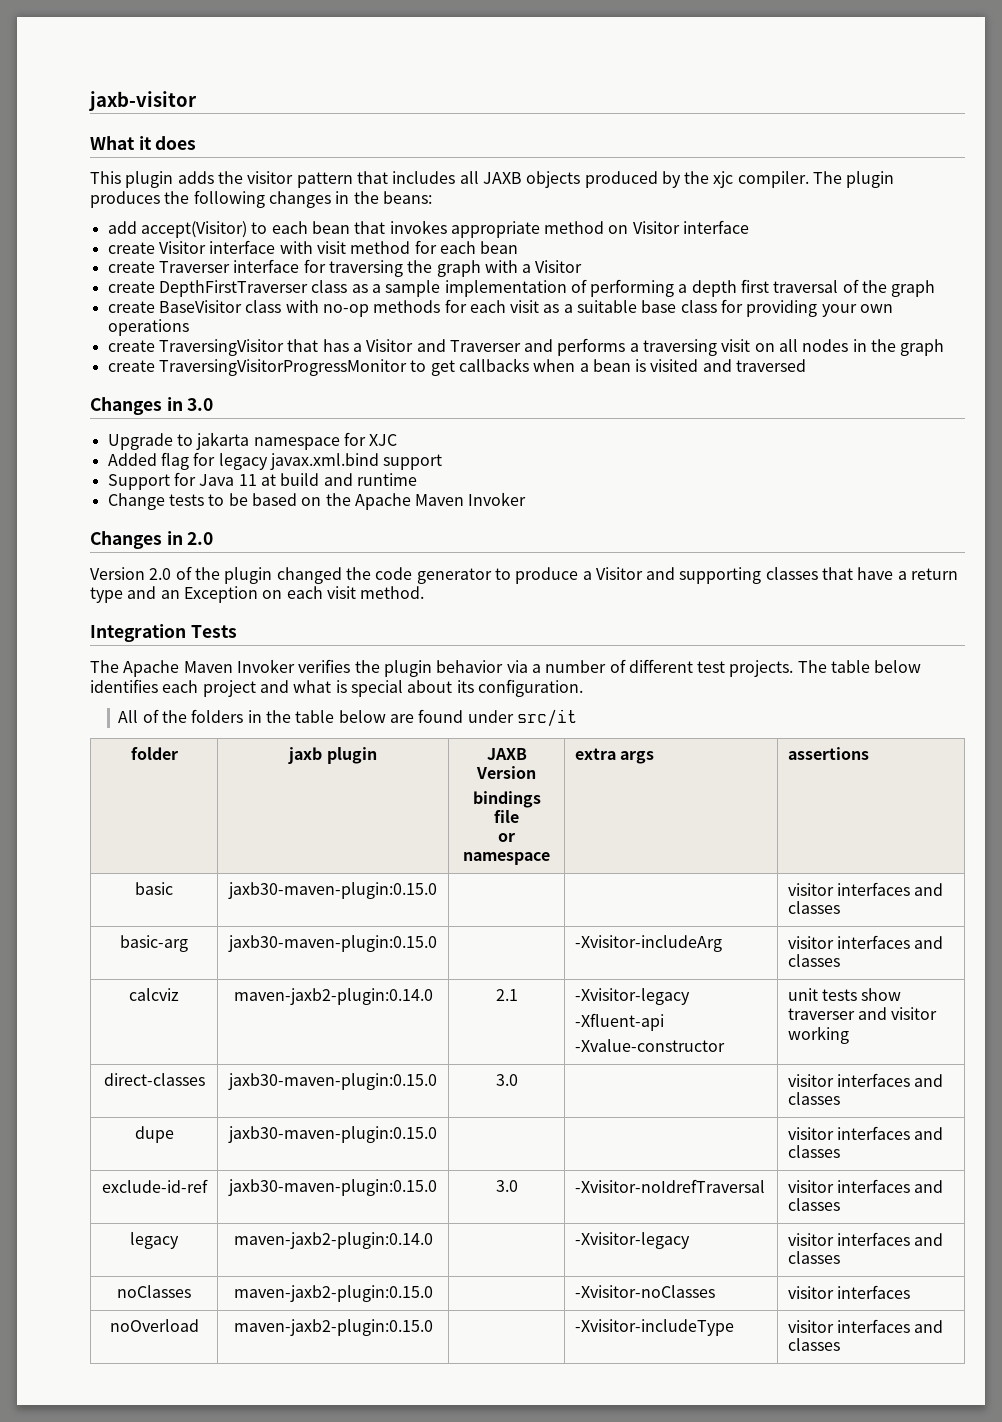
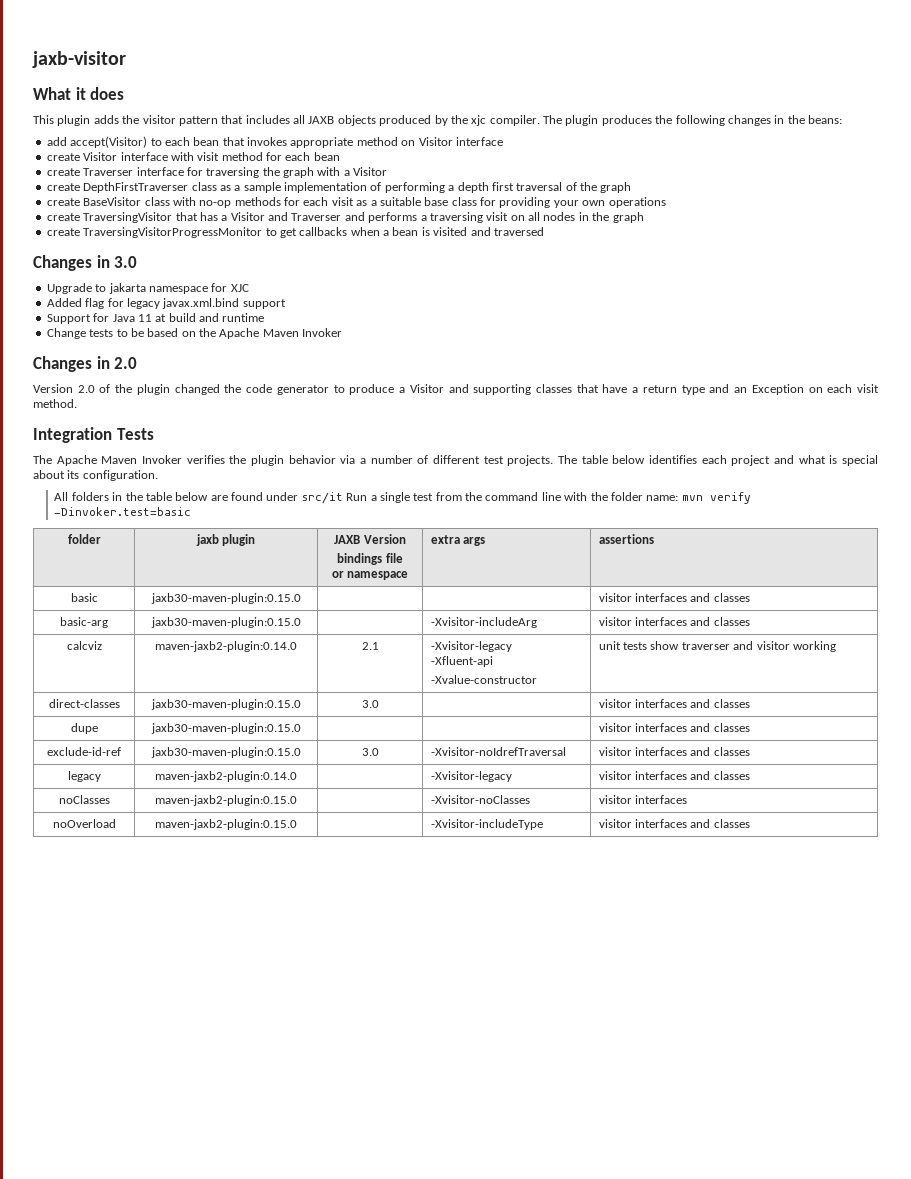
- All of the folders in the table below are found under src/it
+ All folders in the table below are found under src/it Run a single test from the command line with the folder name: mvn verify -Dinvoker.test=basic

